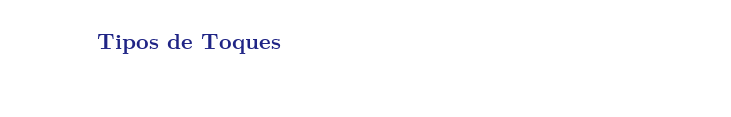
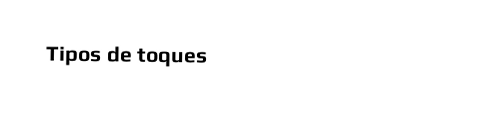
- Tipos de Toques
+ Tipos de toques

